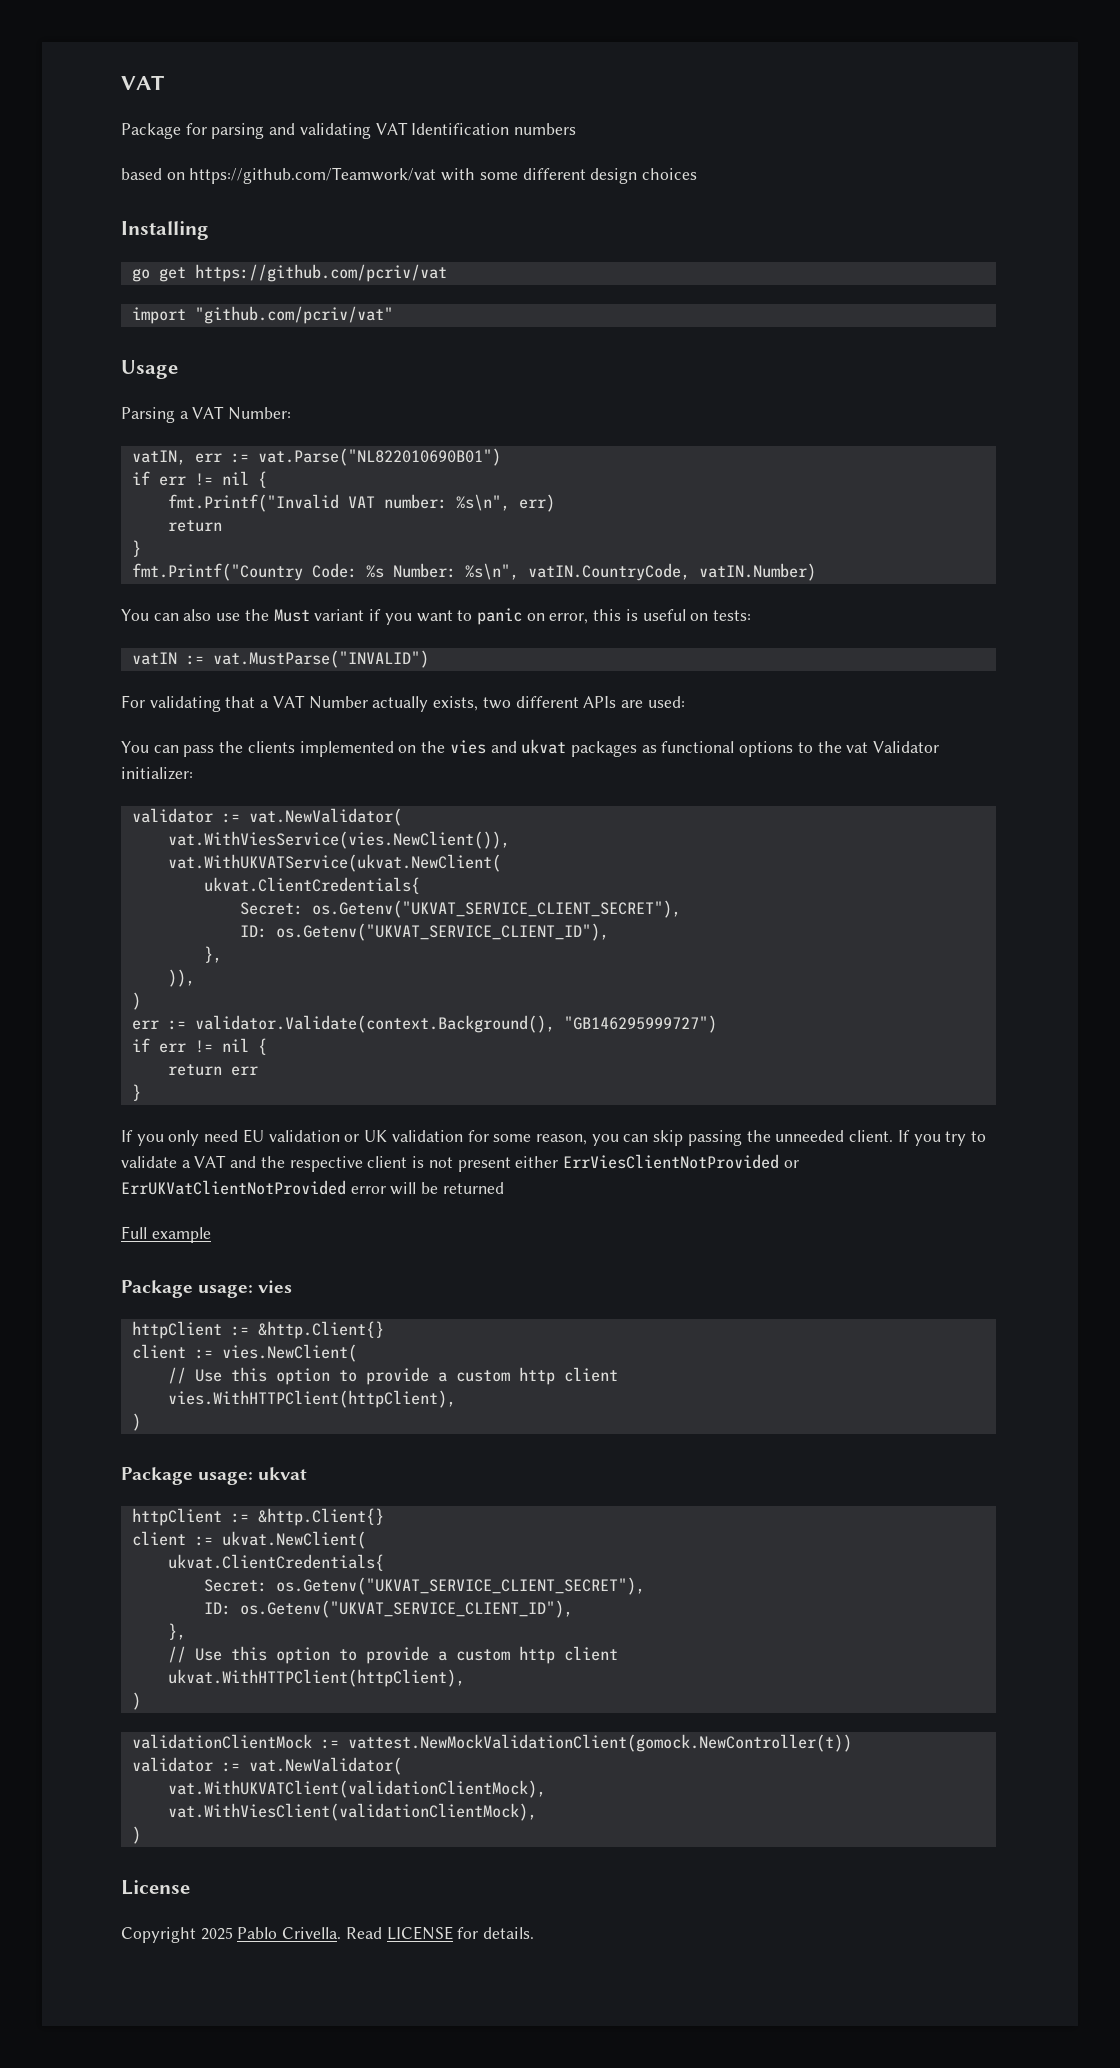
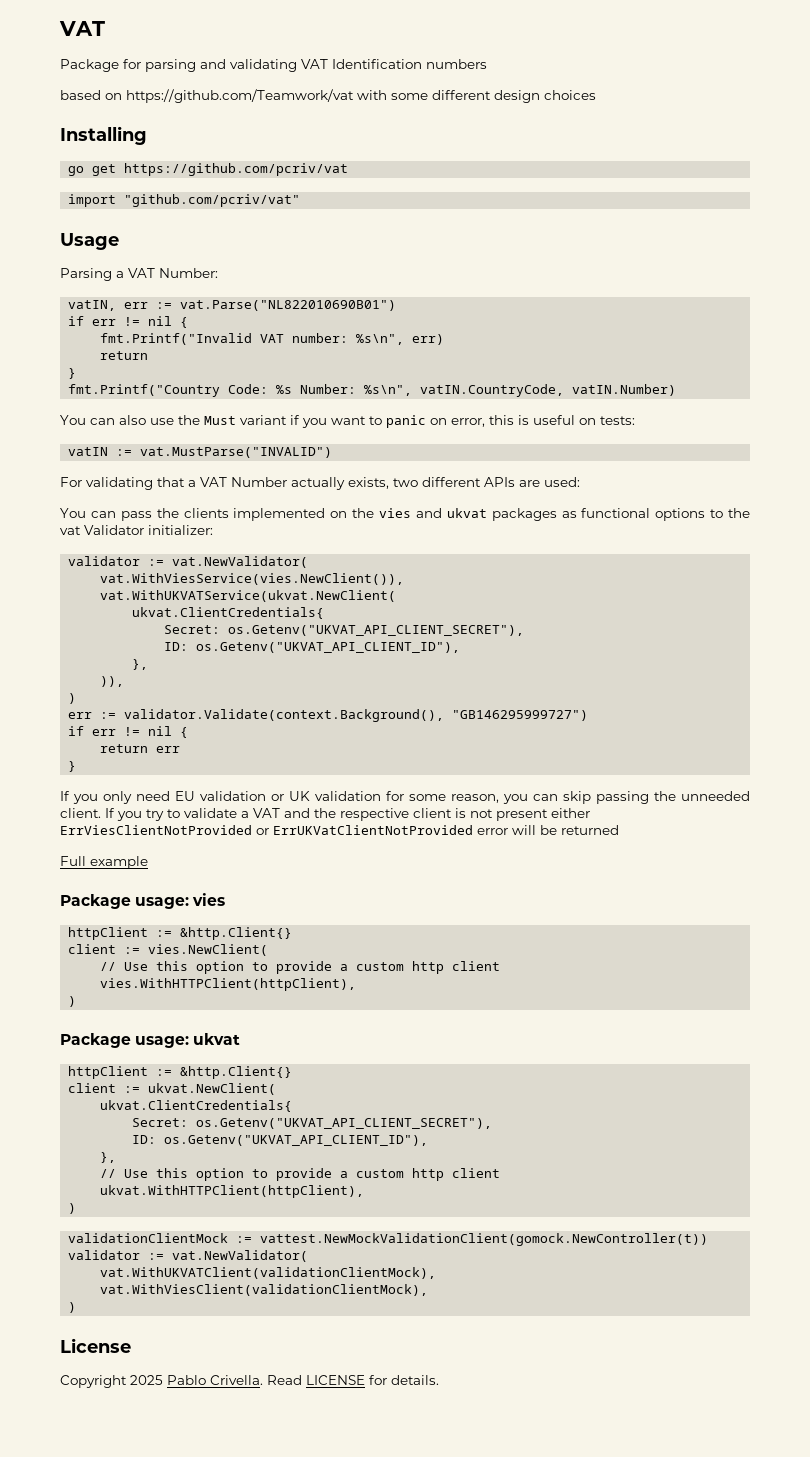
  vat.WithUKVATService(ukvat.NewClient(
  ukvat.ClientCredentials{
- Secret: os.Getenv("UKVAT_SERVICE_CLIENT_SECRET"),
- ID: os.Getenv("UKVAT_SERVICE_CLIENT_ID"),
+ Secret: os.Getenv("UKVAT_API_CLIENT_SECRET"),
+ ID: os.Getenv("UKVAT_API_CLIENT_ID"),
  client := ukvat.NewClient(
  ukvat.ClientCredentials{
- Secret: os.Getenv("UKVAT_SERVICE_CLIENT_SECRET"),
- ID: os.Getenv("UKVAT_SERVICE_CLIENT_ID"),
+ Secret: os.Getenv("UKVAT_API_CLIENT_SECRET"),
+ ID: os.Getenv("UKVAT_API_CLIENT_ID"),

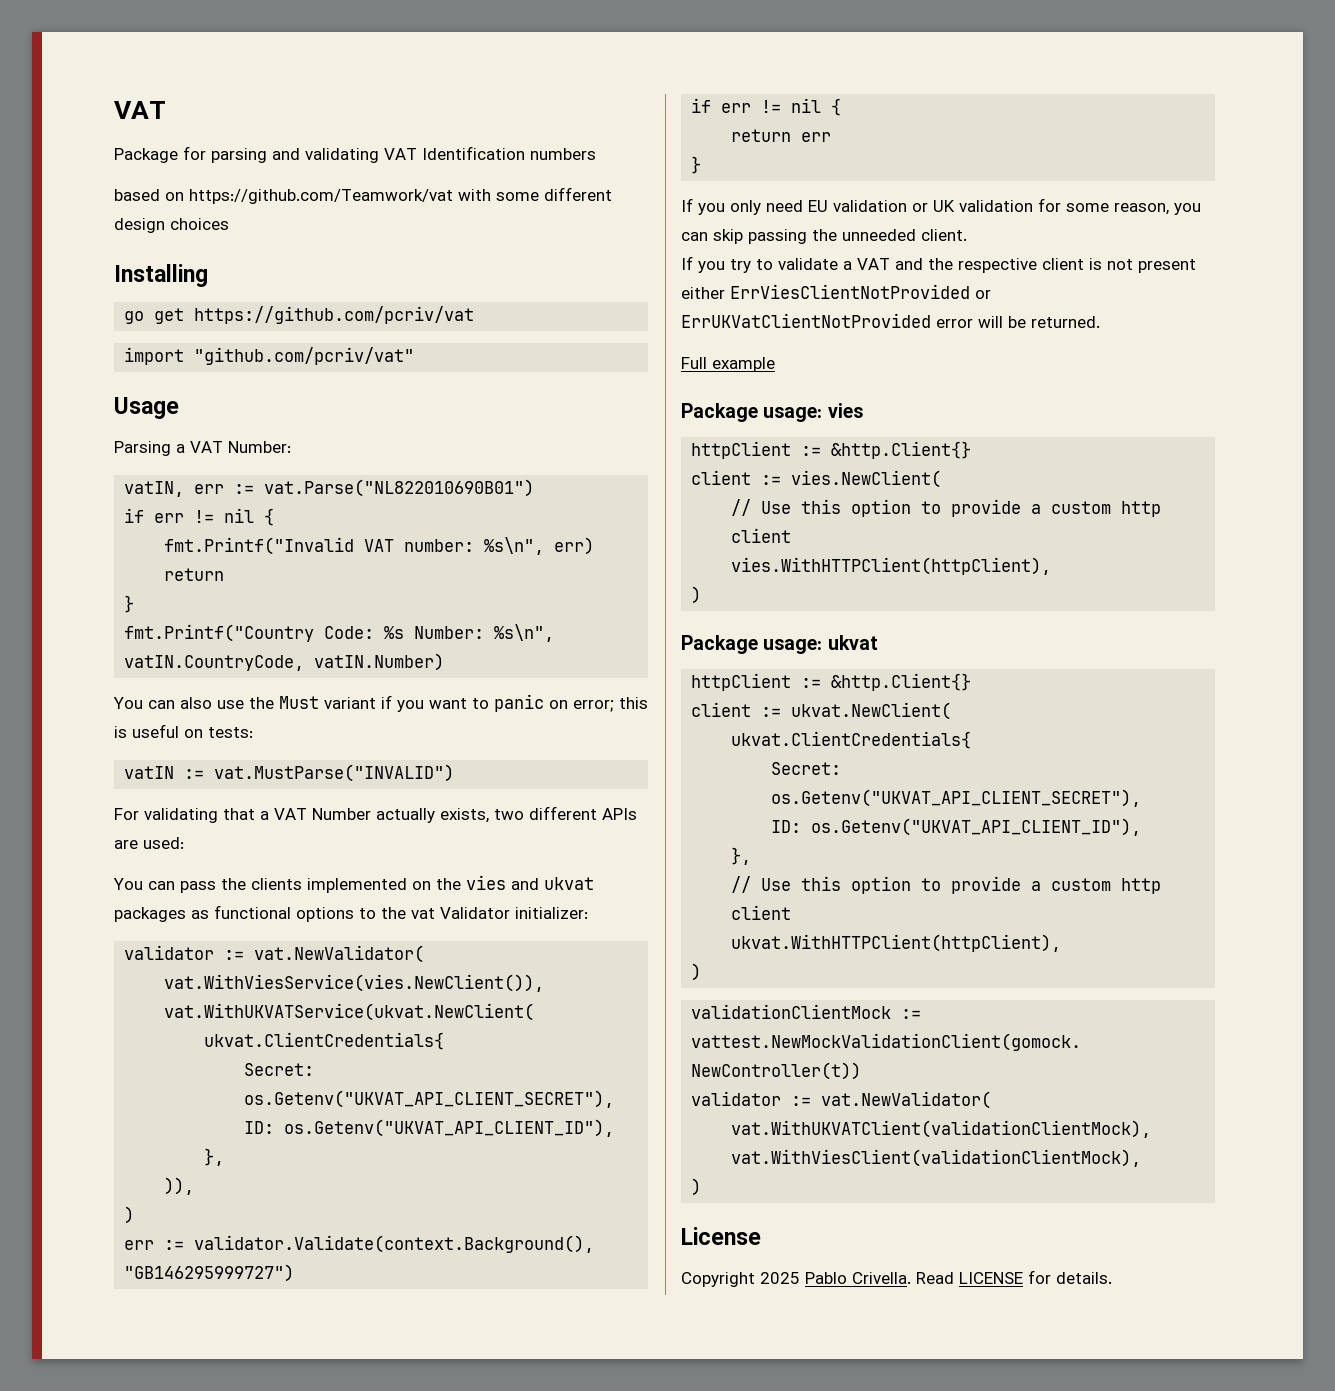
- You can also use the Must variant if you want to panic on error, this is useful on tests:
+ You can also use the Must variant if you want to panic on error; this is useful on tests:
- If you only need EU validation or UK validation for some reason, you can skip passing the unneeded client. If you try to validate a VAT and the respective client is not present either ErrViesClientNotProvided or ErrUKVatClientNotProvided error will be returned
+ If you only need EU validation or UK validation for some reason, you can skip passing the unneeded client.
+ If you try to validate a VAT and the respective client is not present either ErrViesClientNotProvided or ErrUKVatClientNotProvided error will be returned.

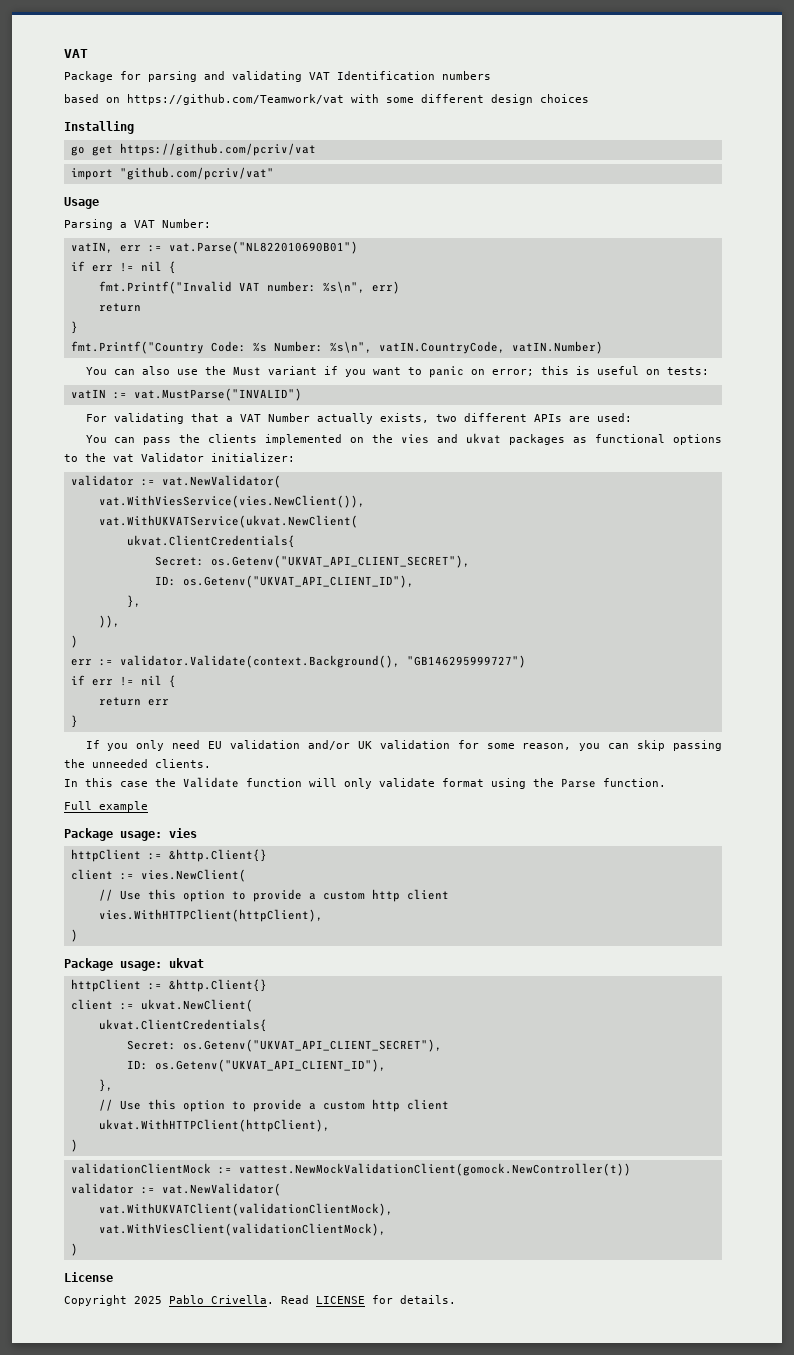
- If you only need EU validation or UK validation for some reason, you can skip passing the unneeded client.
- If you try to validate a VAT and the respective client is not present either ErrViesClientNotProvided or ErrUKVatClientNotProvided error will be returned.
+ If you only need EU validation and/or UK validation for some reason, you can skip passing the unneeded clients.
+ In this case the Validate function will only validate format using the Parse function.

